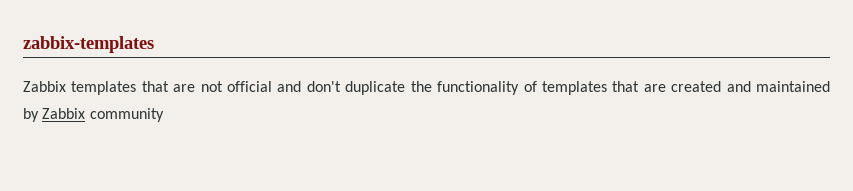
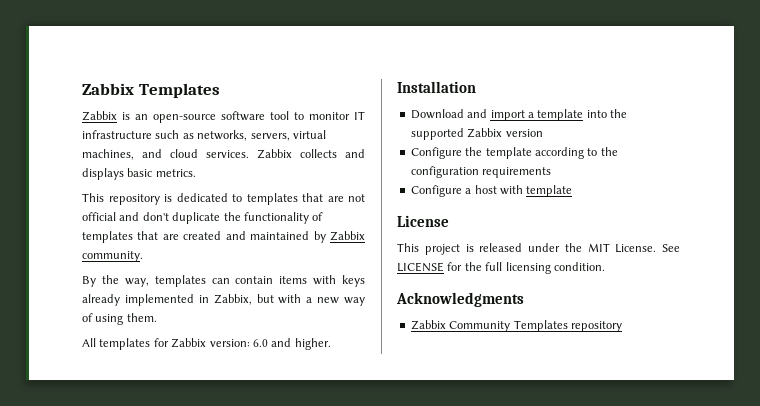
- zabbix-templates
- Zabbix templates that are not official and don't duplicate the functionality of templates that are created and maintained by Zabbix community
+ Zabbix Templates
+ Zabbix is an open-source software tool to monitor IT infrastructure such as networks, servers, virtual machines, and cloud services. Zabbix collects and displays basic metrics.
+ This repository is dedicated to templates that are not official and don't duplicate the functionality of templates that are created and maintained by Zabbix community.
+ By the way, templates can contain items with keys already implemented in Zabbix, but with a new way of using them.
+ All templates for Zabbix version: 6.0 and higher.
+ Installation
+ Download and import a template into the supported Zabbix version
+ Configure the template according to the configuration requirements
+ Configure a host with template
+ License
+ This project is released under the MIT License. See LICENSE for the full licensing condition.
+ Acknowledgments
+ Zabbix Community Templates repository

